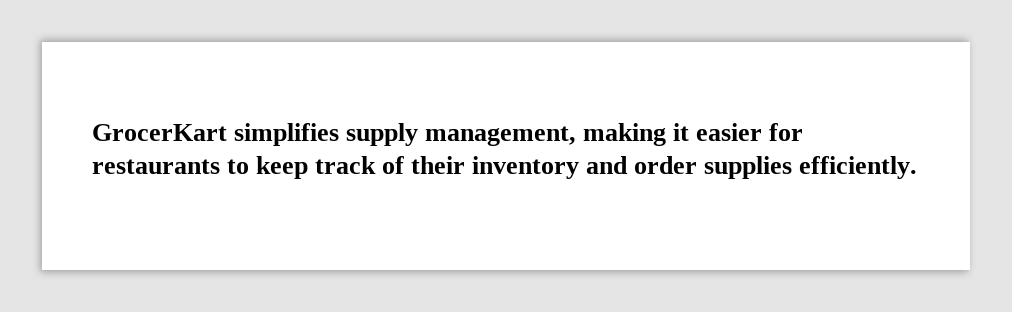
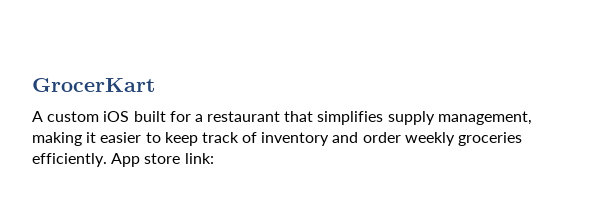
- GrocerKart simplifies supply management, making it easier for restaurants to keep track of their inventory and order supplies efficiently.
+ GrocerKart
+ A custom iOS built for a restaurant that simplifies supply management, making it easier to keep track of inventory and order weekly groceries efficiently. App store link:

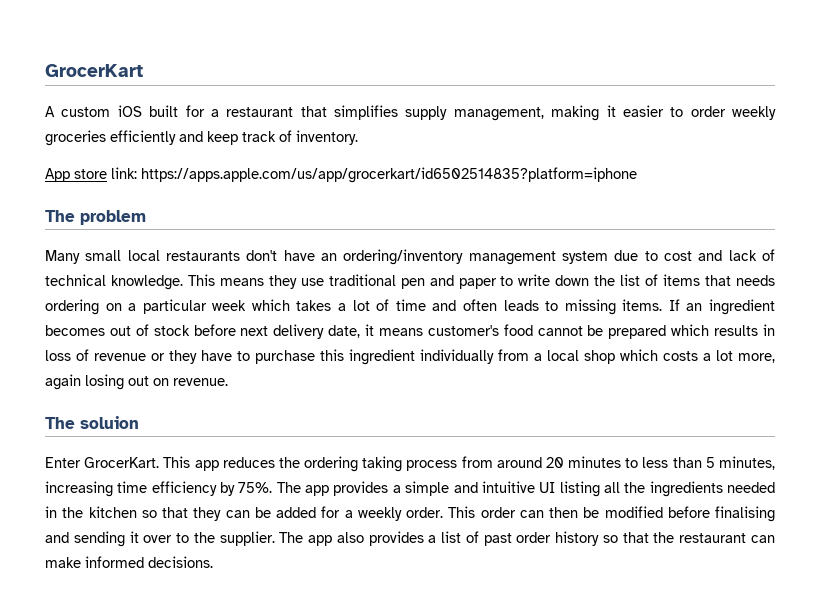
- A custom iOS built for a restaurant that simplifies supply management, making it easier to keep track of inventory and order weekly groceries efficiently. App store link:
+ A custom iOS built for a restaurant that simplifies supply management, making it easier to order weekly groceries efficiently and keep track of inventory.
+ App store link: https://apps.apple.com/us/app/grocerkart/id6502514835?platform=iphone
+ The problem
+ Many small local restaurants don't have an ordering/inventory management system due to cost and lack of technical knowledge. This means they use traditional pen and paper to write down the list of items that needs ordering on a particular week which takes a lot of time and often leads to missing items. If an ingredient becomes out of stock before next delivery date, it means customer's food cannot be prepared which results in loss of revenue or they have to purchase this ingredient individually from a local shop which costs a lot more, again losing out on revenue.
+ The soluion
+ Enter GrocerKart. This app reduces the ordering taking process from around 20 minutes to less than 5 minutes, increasing time efficiency by 75%. The app provides a simple and intuitive UI listing all the ingredients needed in the kitchen so that they can be added for a weekly order. This order can then be modified before finalising and sending it over to the supplier. The app also provides a list of past order history so that the restaurant can make informed decisions.

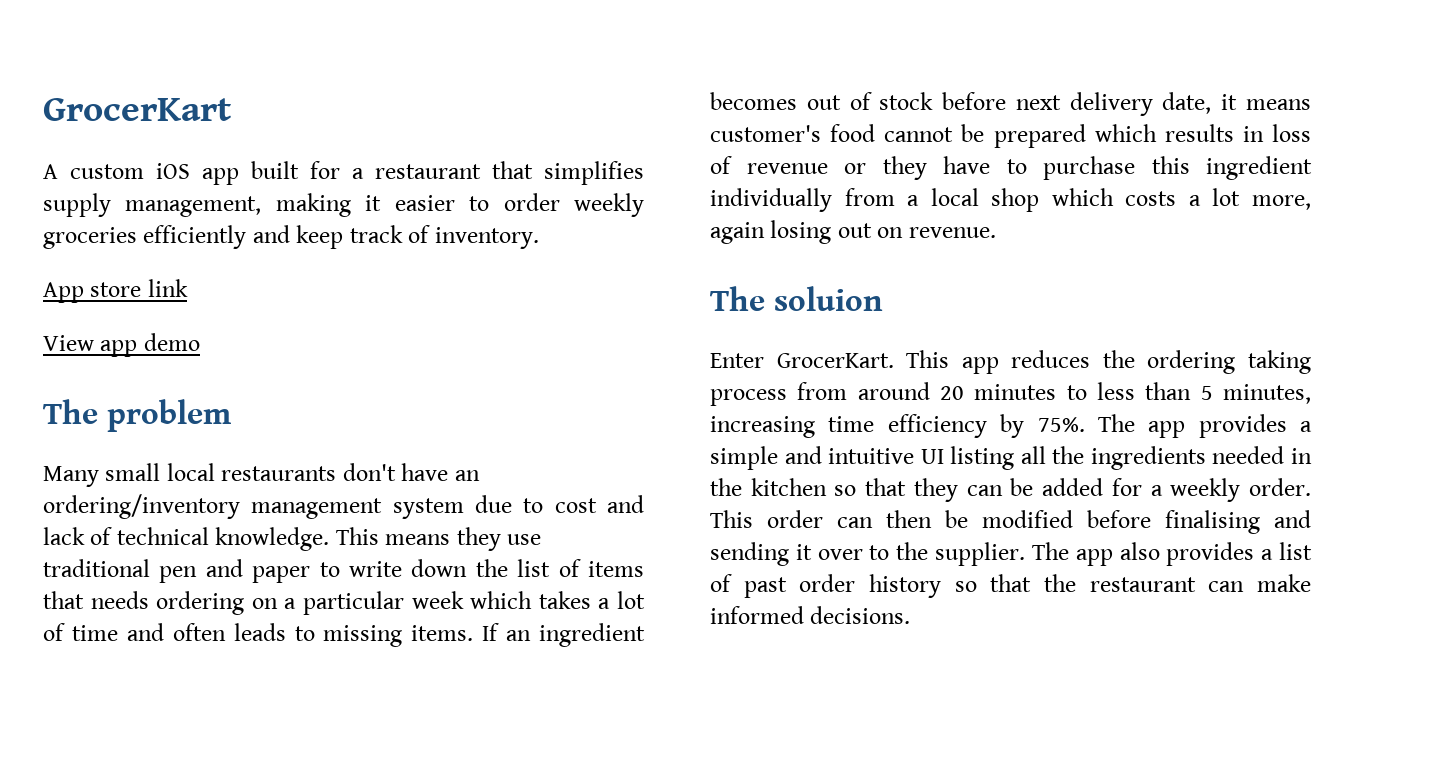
- A custom iOS built for a restaurant that simplifies supply management, making it easier to order weekly groceries efficiently and keep track of inventory.
+ A custom iOS app built for a restaurant that simplifies supply management, making it easier to order weekly groceries efficiently and keep track of inventory.
- App store link: https://apps.apple.com/us/app/grocerkart/id6502514835?platform=iphone
+ App store link
+ View app demo

